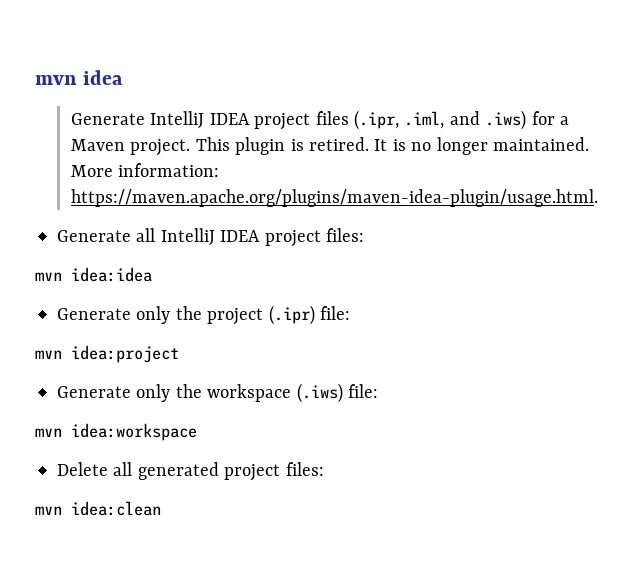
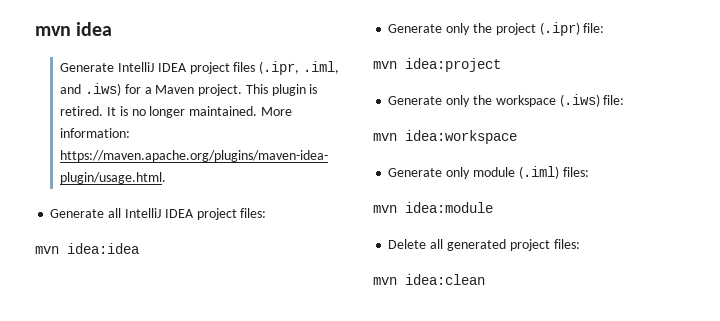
+ Generate only module (.iml) files:
+ mvn idea:module

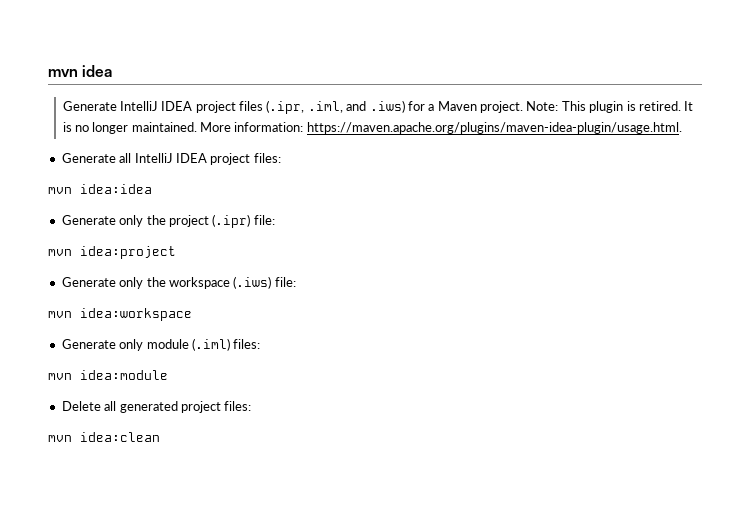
- This plugin is retired.
+ Note: This plugin is retired.

